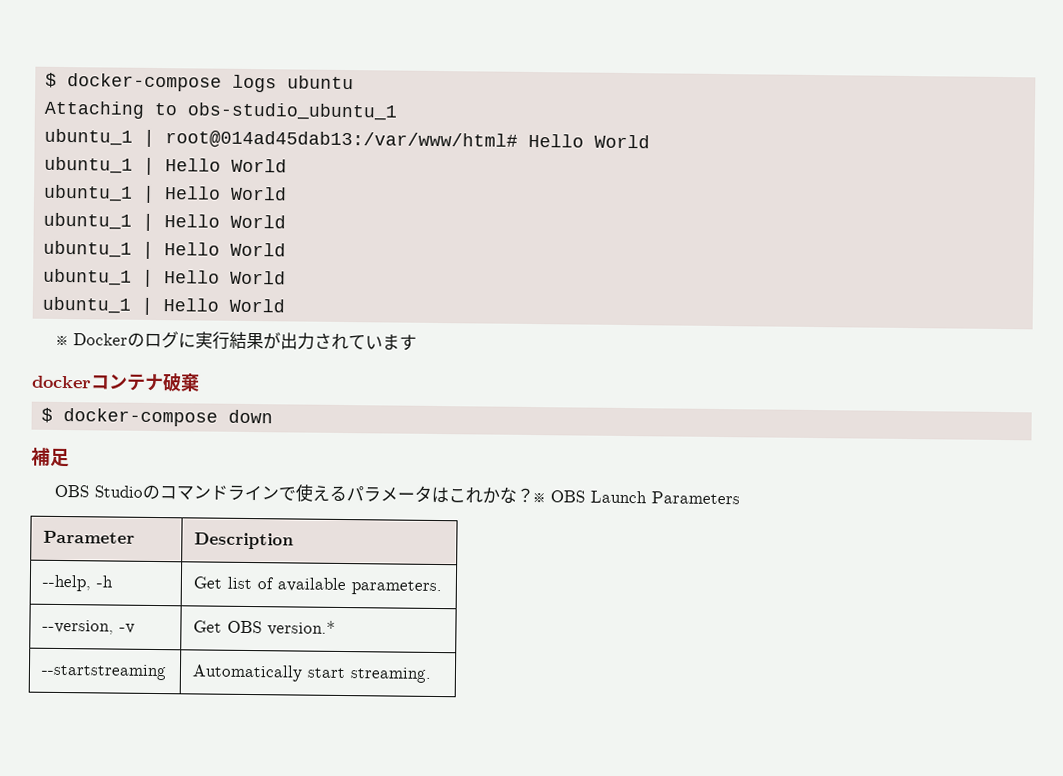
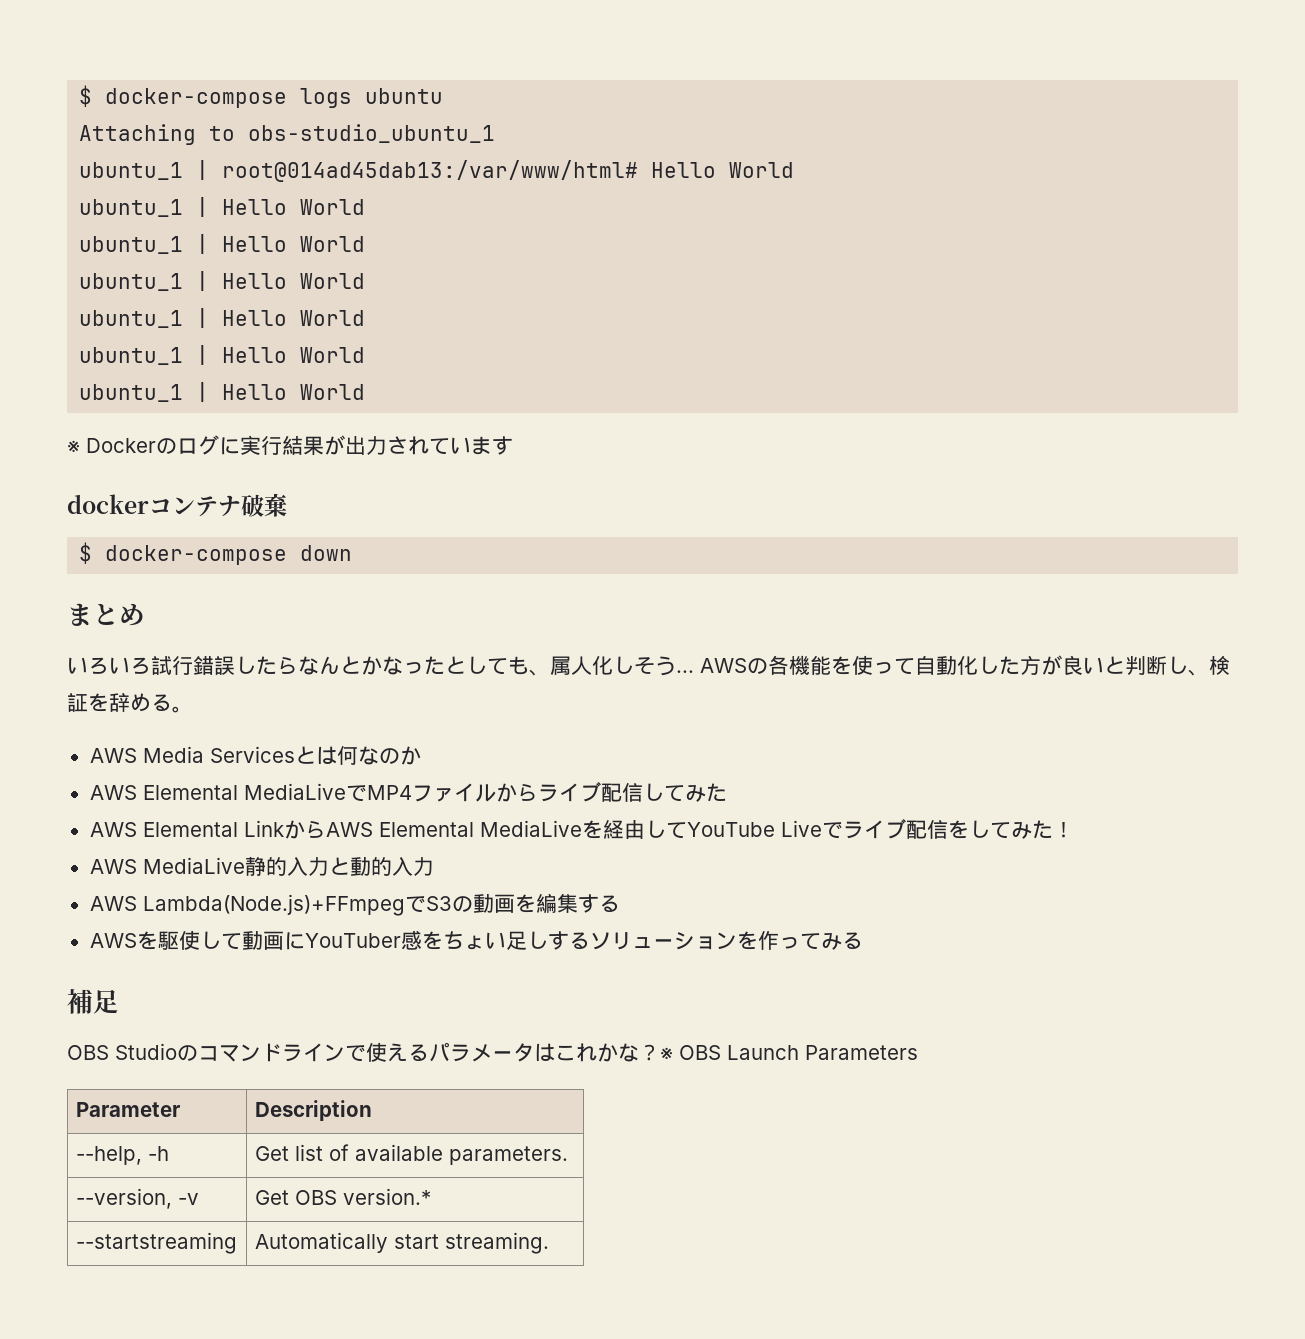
+ まとめ
+ いろいろ試行錯誤したらなんとかなったとしても、属人化しそう... AWSの各機能を使って自動化した方が良いと判断し、検証を辞める。
+ AWS Media Servicesとは何なのか
+ AWS Elemental MediaLiveでMP4ファイルからライブ配信してみた
+ AWS Elemental LinkからAWS Elemental MediaLiveを経由してYouTube Liveでライブ配信をしてみた！
+ AWS MediaLive静的入力と動的入力
+ AWS Lambda(Node.js)+FFmpegでS3の動画を編集する
+ AWSを駆使して動画にYouTuber感をちょい足しするソリューションを作ってみる

